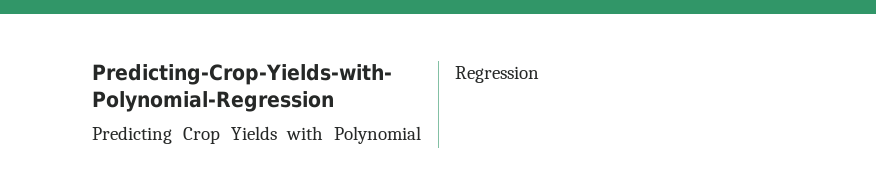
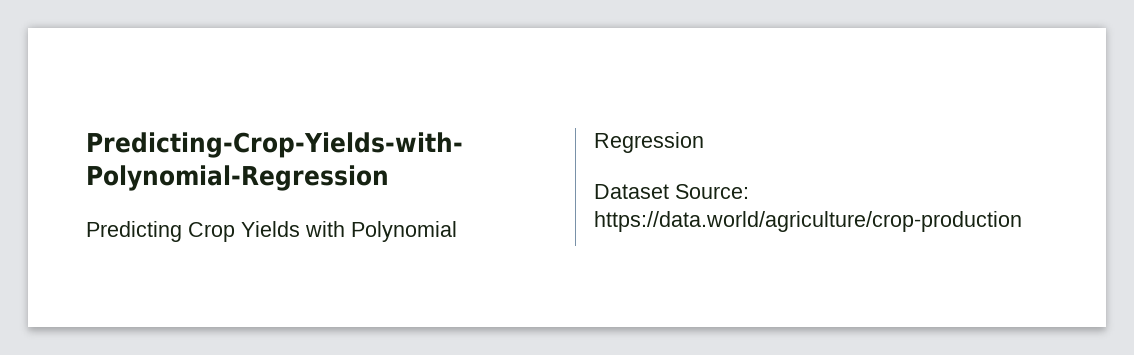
+ Dataset Source: https://data.world/agriculture/crop-production

